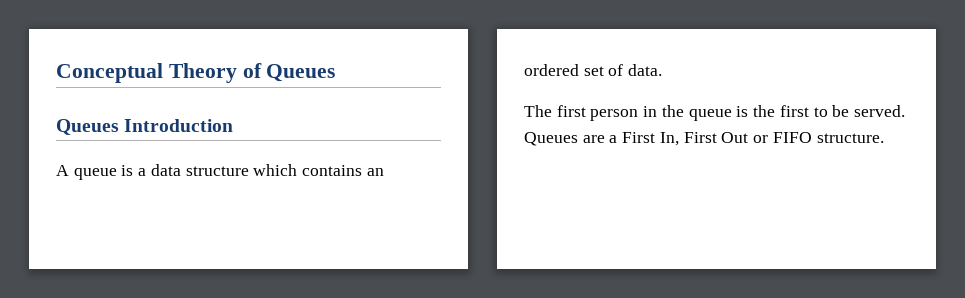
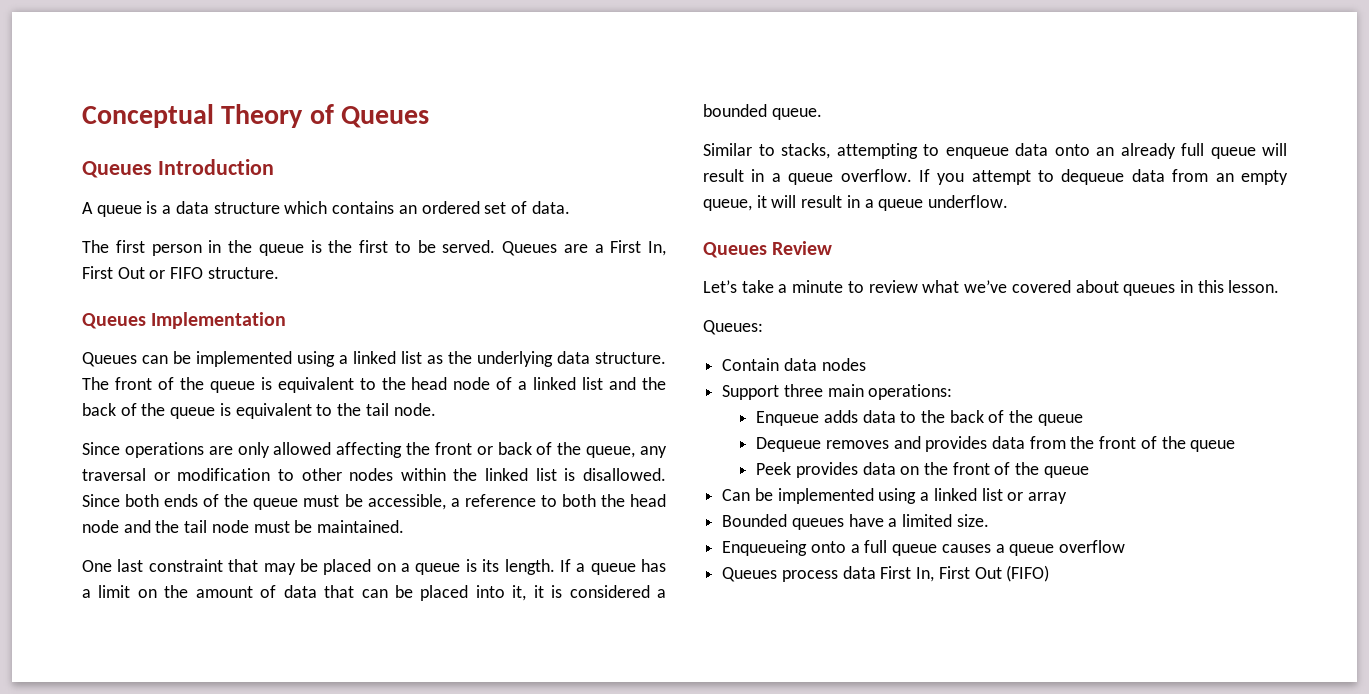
+ Queues Implementation
+ Queues can be implemented using a linked list as the underlying data structure. The front of the queue is equivalent to the head node of a linked list and the back of the queue is equivalent to the tail node.
+ Since operations are only allowed affecting the front or back of the queue, any traversal or modification to other nodes within the linked list is disallowed. Since both ends of the queue must be accessible, a reference to both the head node and the tail node must be maintained.
+ One last constraint that may be placed on a queue is its length. If a queue has a limit on the amount of data that can be placed into it, it is considered a bounded queue.
+ Similar to stacks, attempting to enqueue data onto an already full queue will result in a queue overflow. If you attempt to dequeue data from an empty queue, it will result in a queue underflow.
+ Queues Review
+ Let’s take a minute to review what we’ve covered about queues in this lesson.
+ Queues:
+ Contain data nodes
+ Support three main operations:
+ Enqueue adds data to the back of the queue
+ Dequeue removes and provides data from the front of the queue
+ Peek provides data on the front of the queue
+ Can be implemented using a linked list or array
+ Bounded queues have a limited size.
+ Enqueueing onto a full queue causes a queue overflow
+ Queues process data First In, First Out (FIFO)

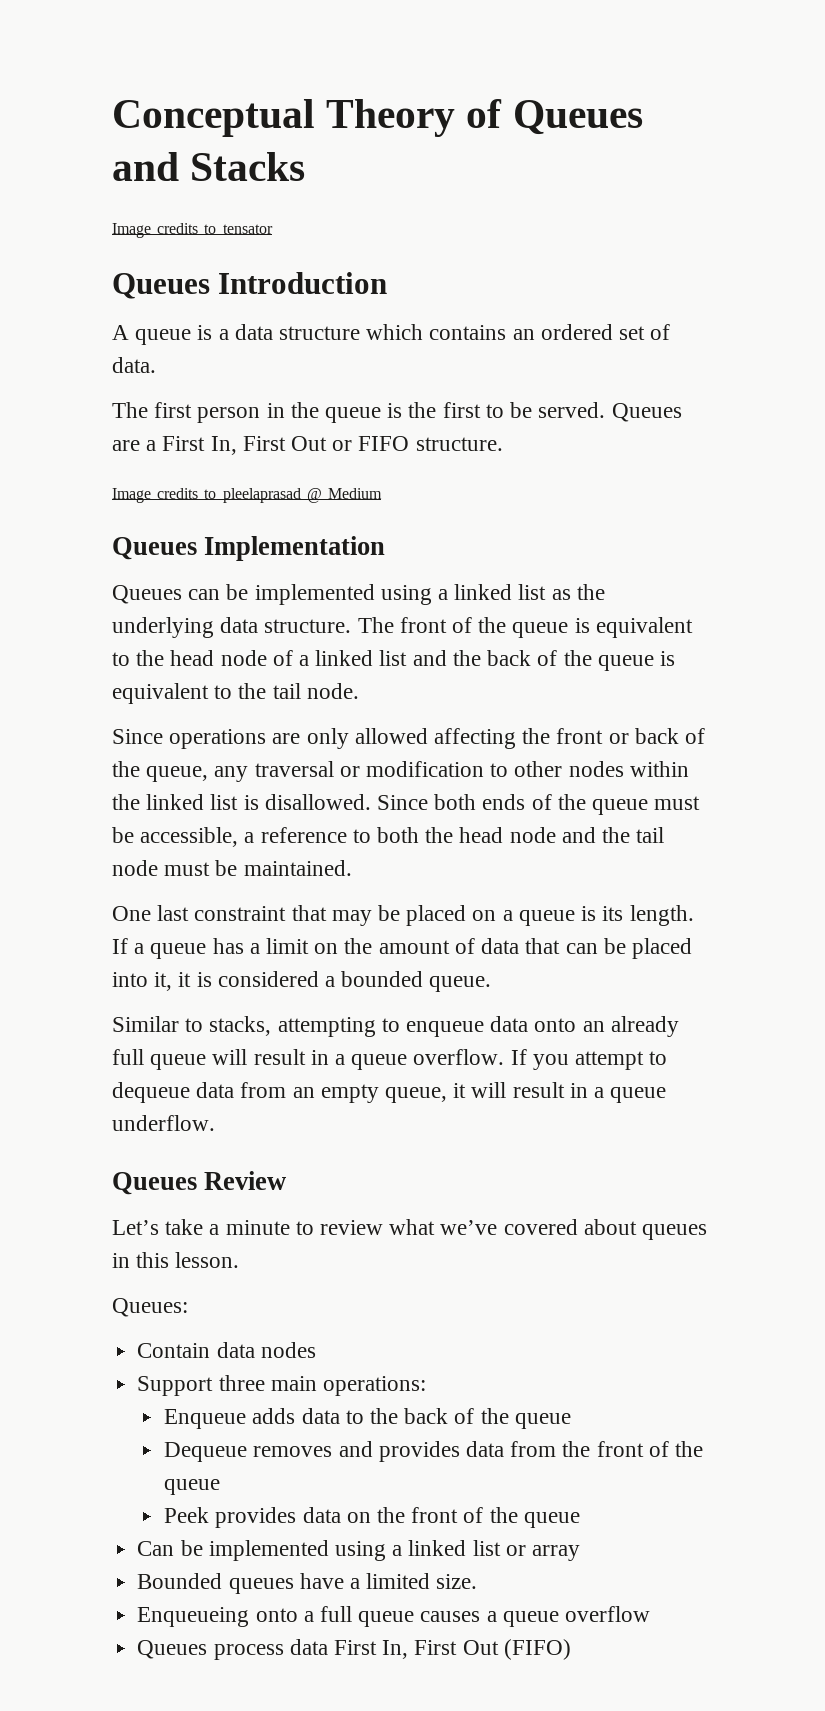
- Conceptual Theory of Queues
+ Conceptual Theory of Queues and Stacks
+ Image credits to tensator
+ Image credits to pleelaprasad @ Medium

